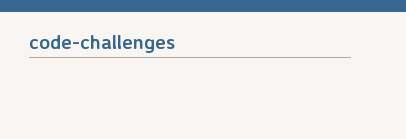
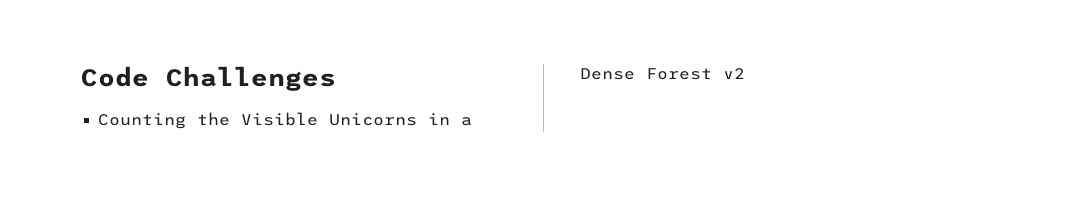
- code-challenges
+ Code Challenges
+ Counting the Visible Unicorns in a Dense Forest v2

